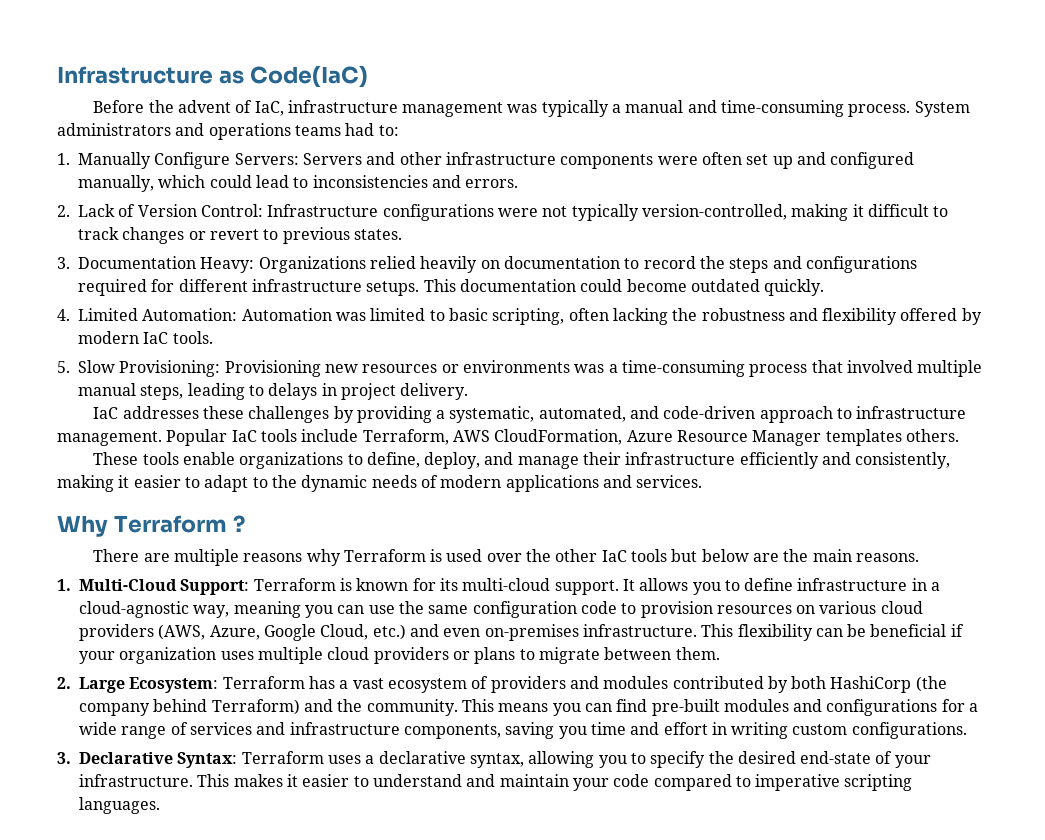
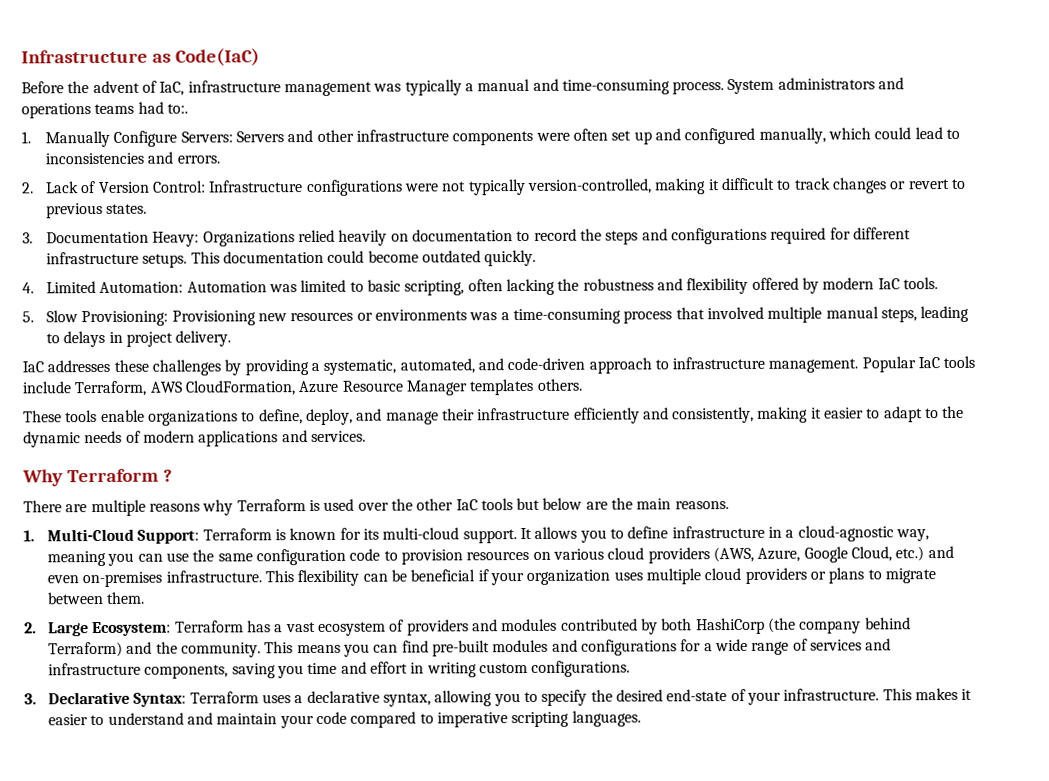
- System administrators and operations teams had to:
+ System administrators and operations teams had to:.

